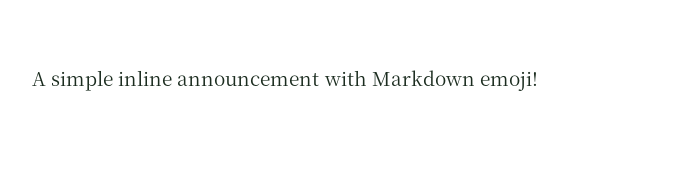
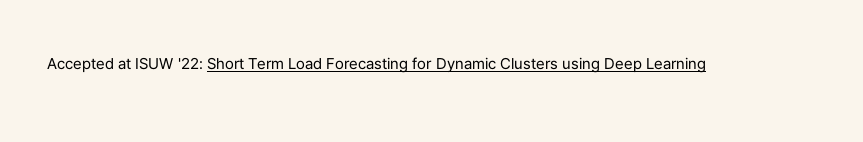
- A simple inline announcement with Markdown emoji!
+ Accepted at ISUW '22: Short Term Load Forecasting for Dynamic Clusters using Deep Learning

